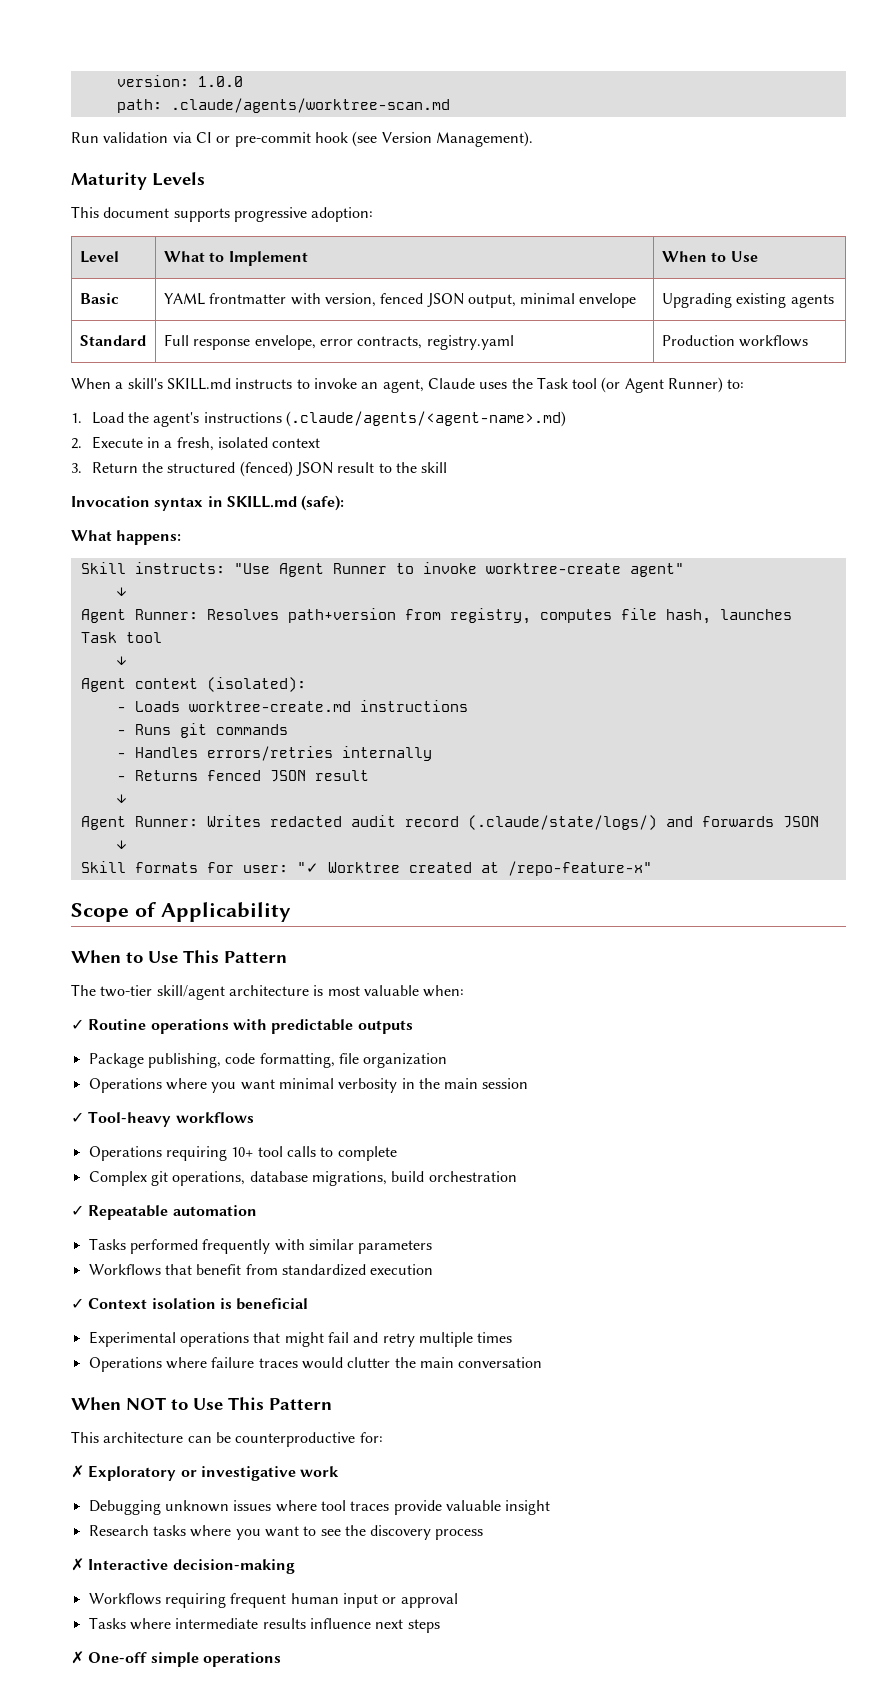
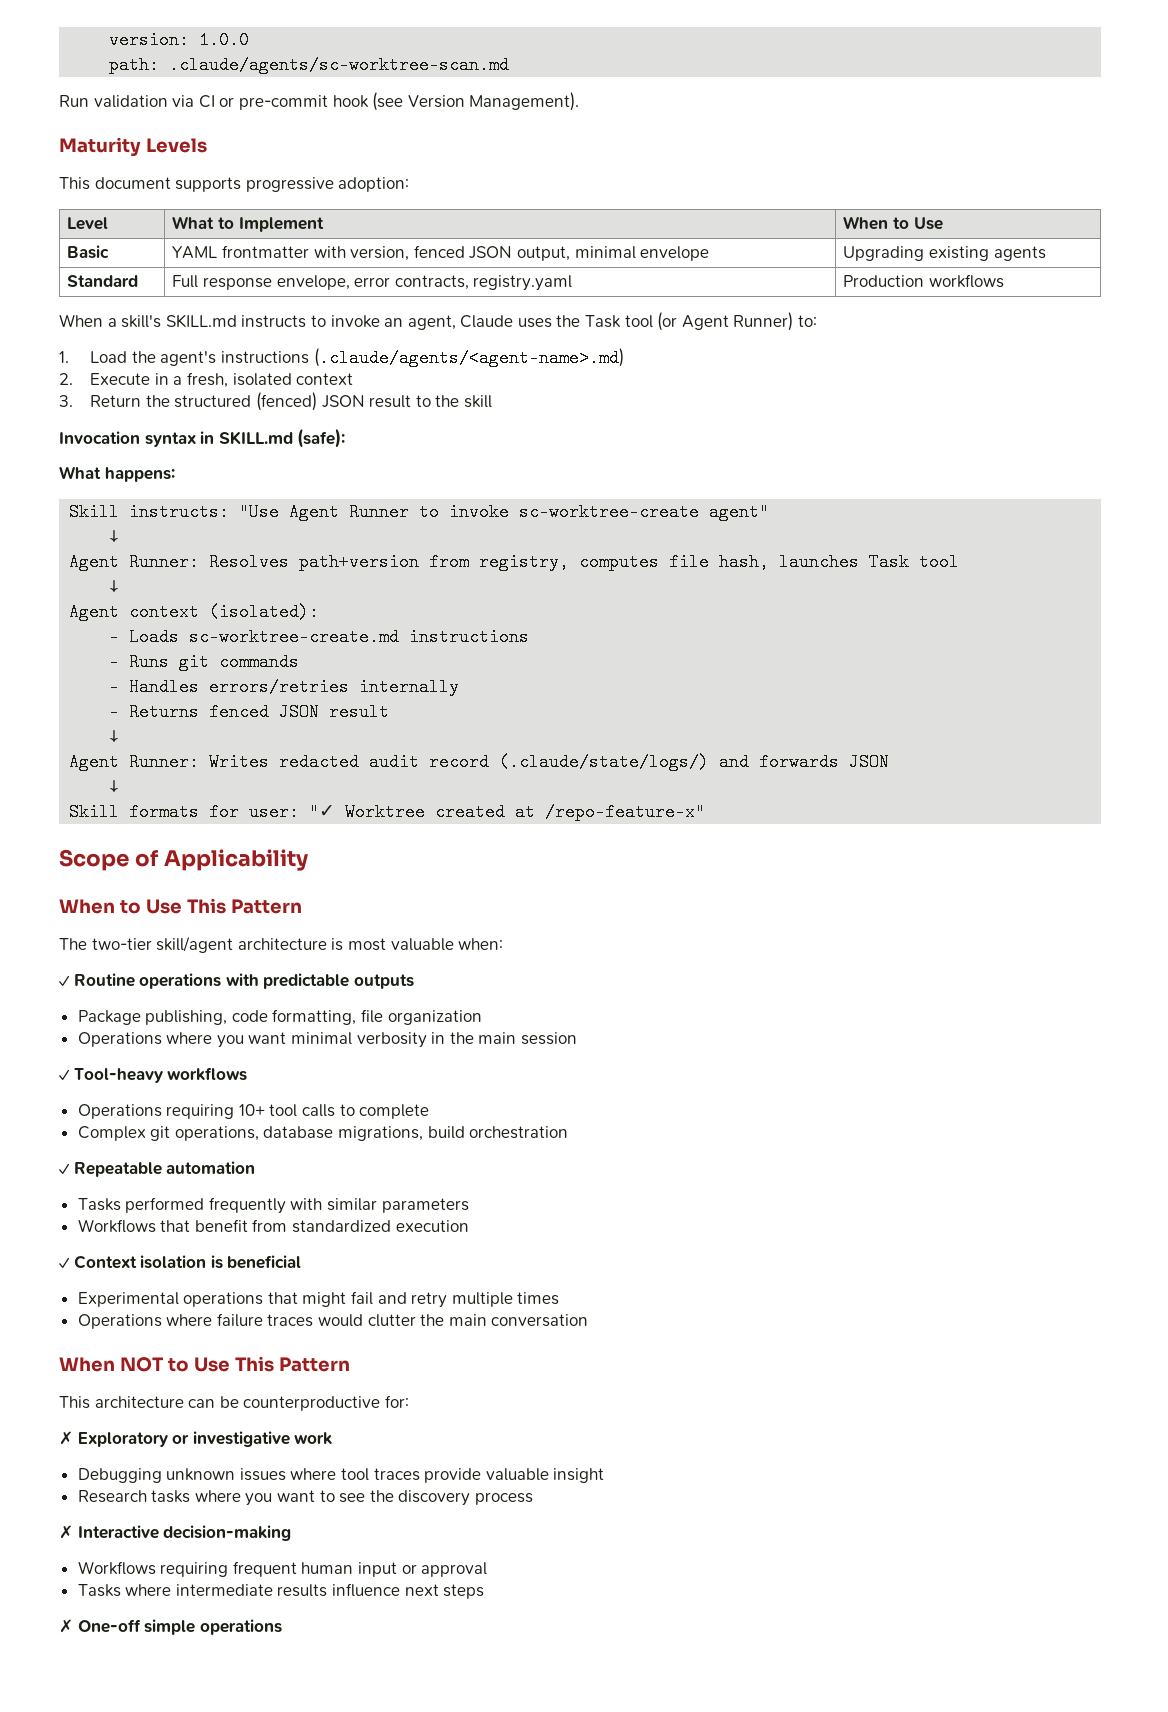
- path: .claude/agents/worktree-scan.md
+ path: .claude/agents/sc-worktree-scan.md
- Skill instructs: "Use Agent Runner to invoke worktree-create agent"
+ Skill instructs: "Use Agent Runner to invoke sc-worktree-create agent"
- - Loads worktree-create.md instructions
+ - Loads sc-worktree-create.md instructions

